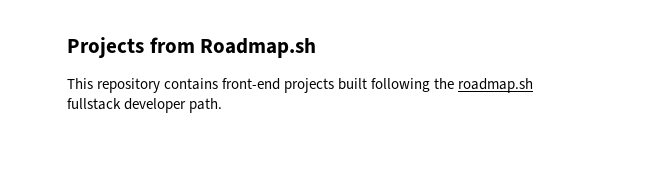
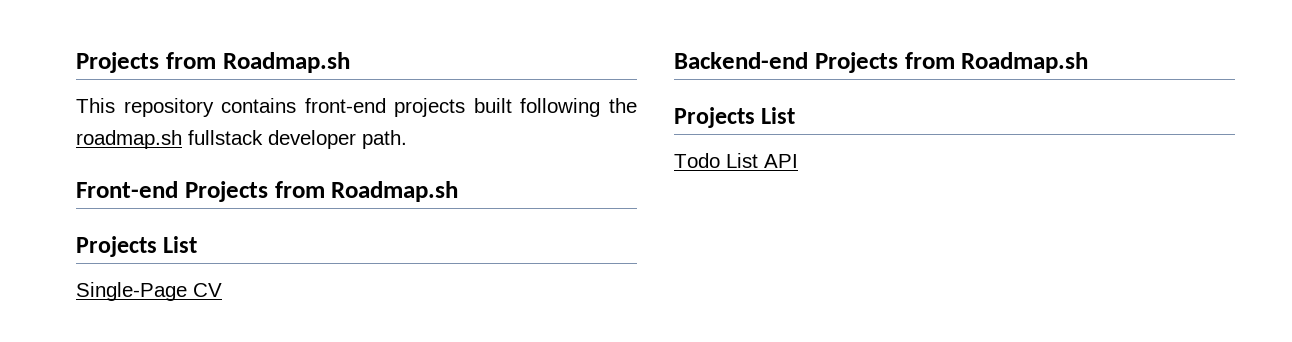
+ Front-end Projects from Roadmap.sh
+ Projects List
+ Single-Page CV
+ Backend-end Projects from Roadmap.sh
+ Projects List
+ Todo List API

